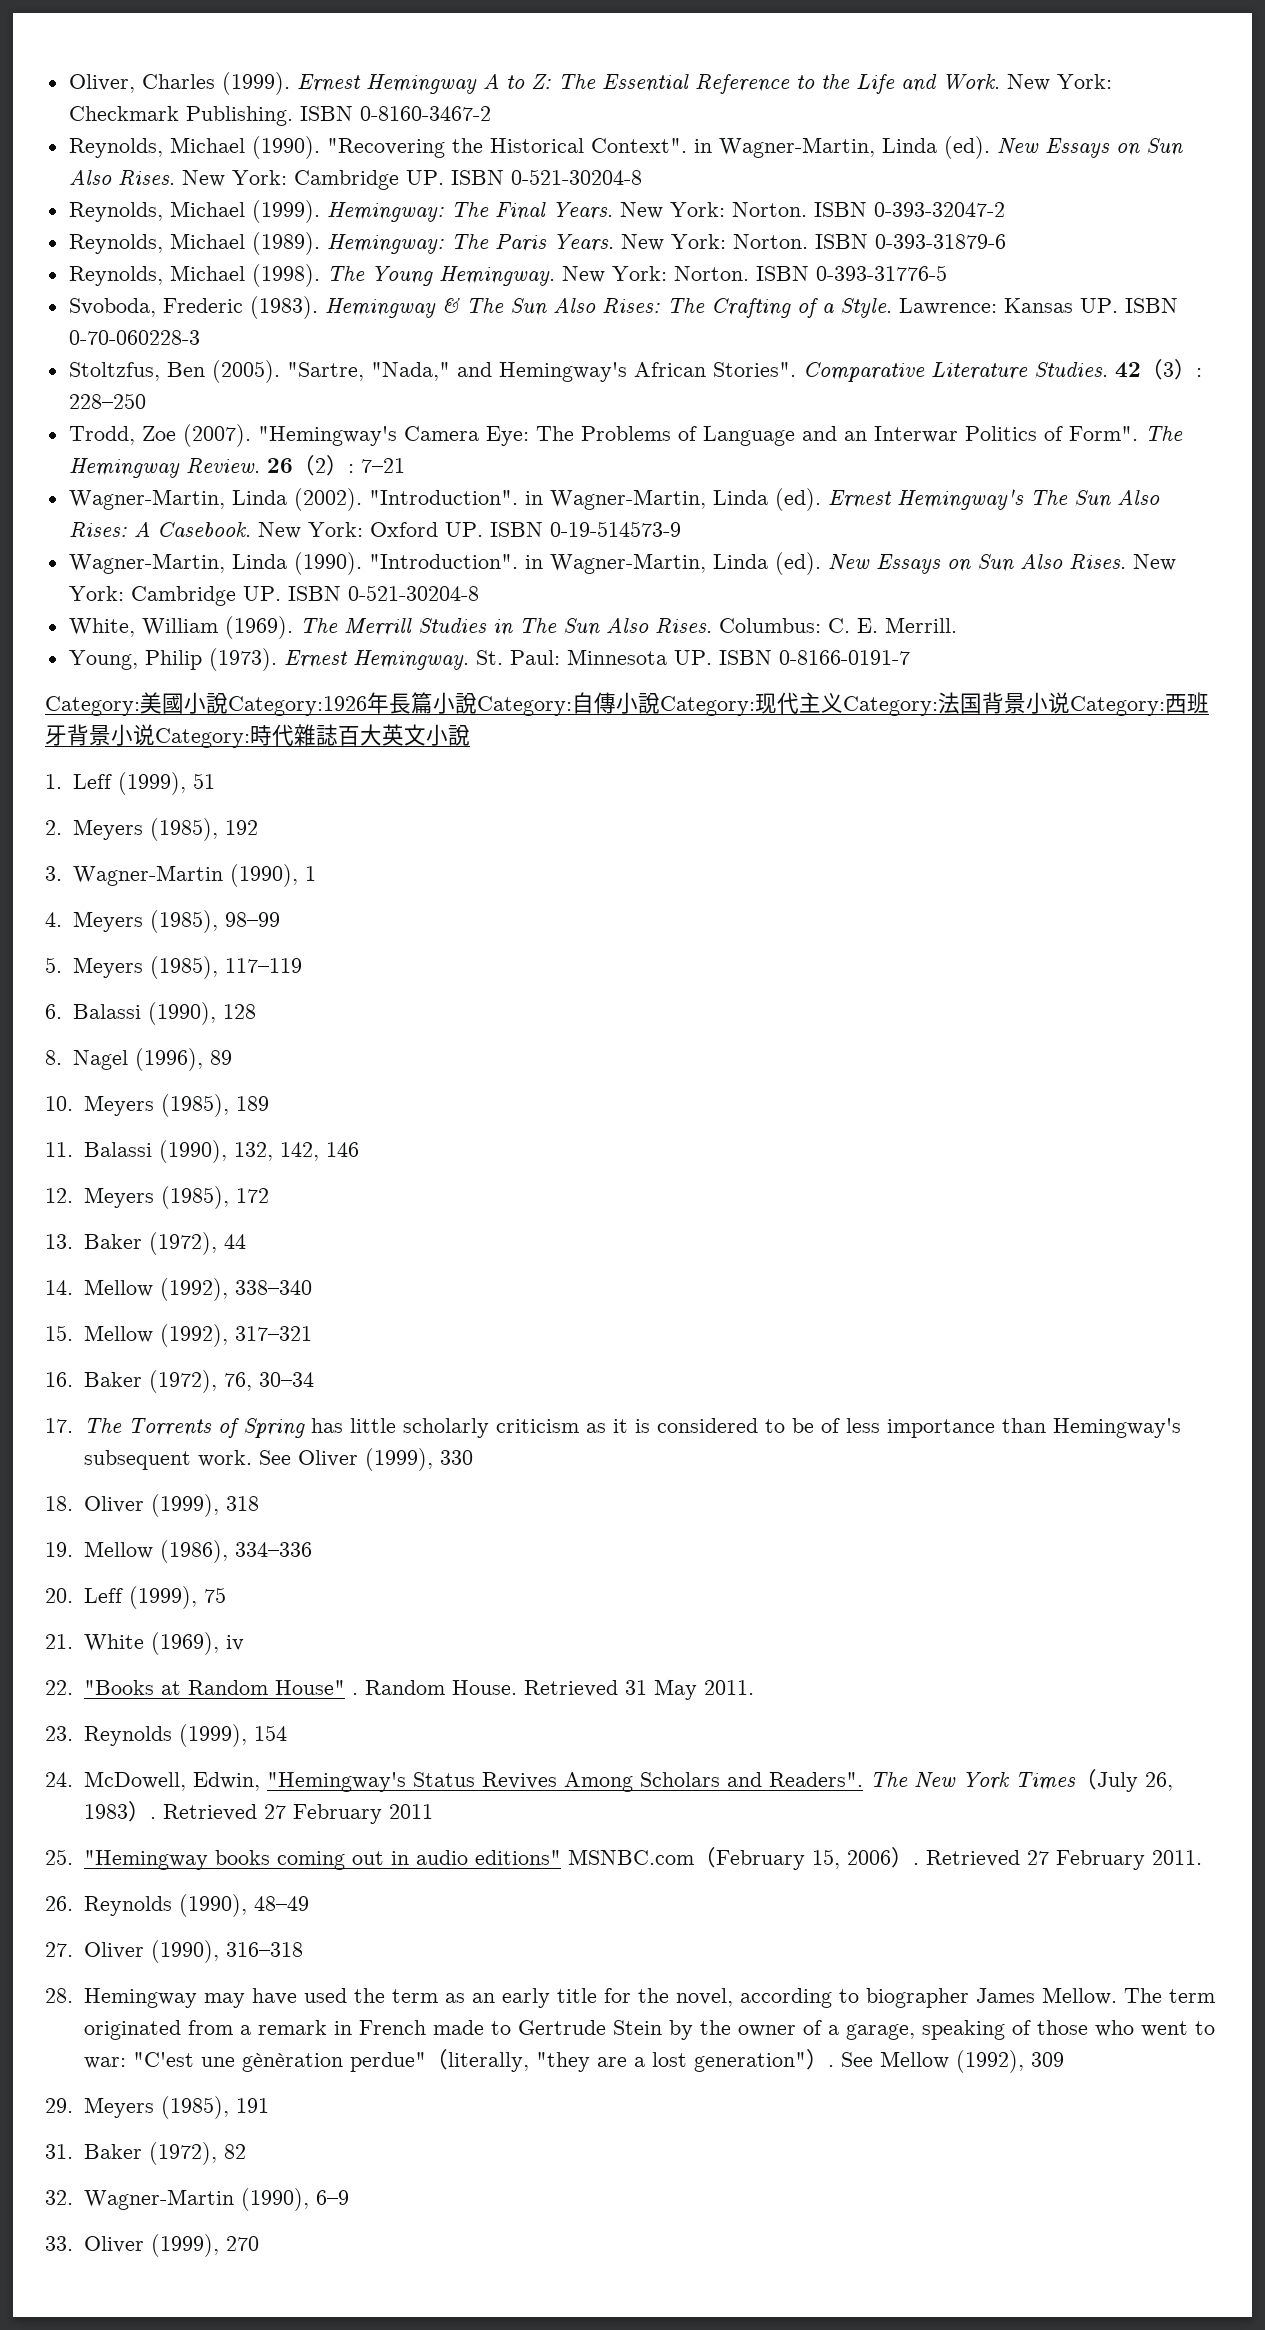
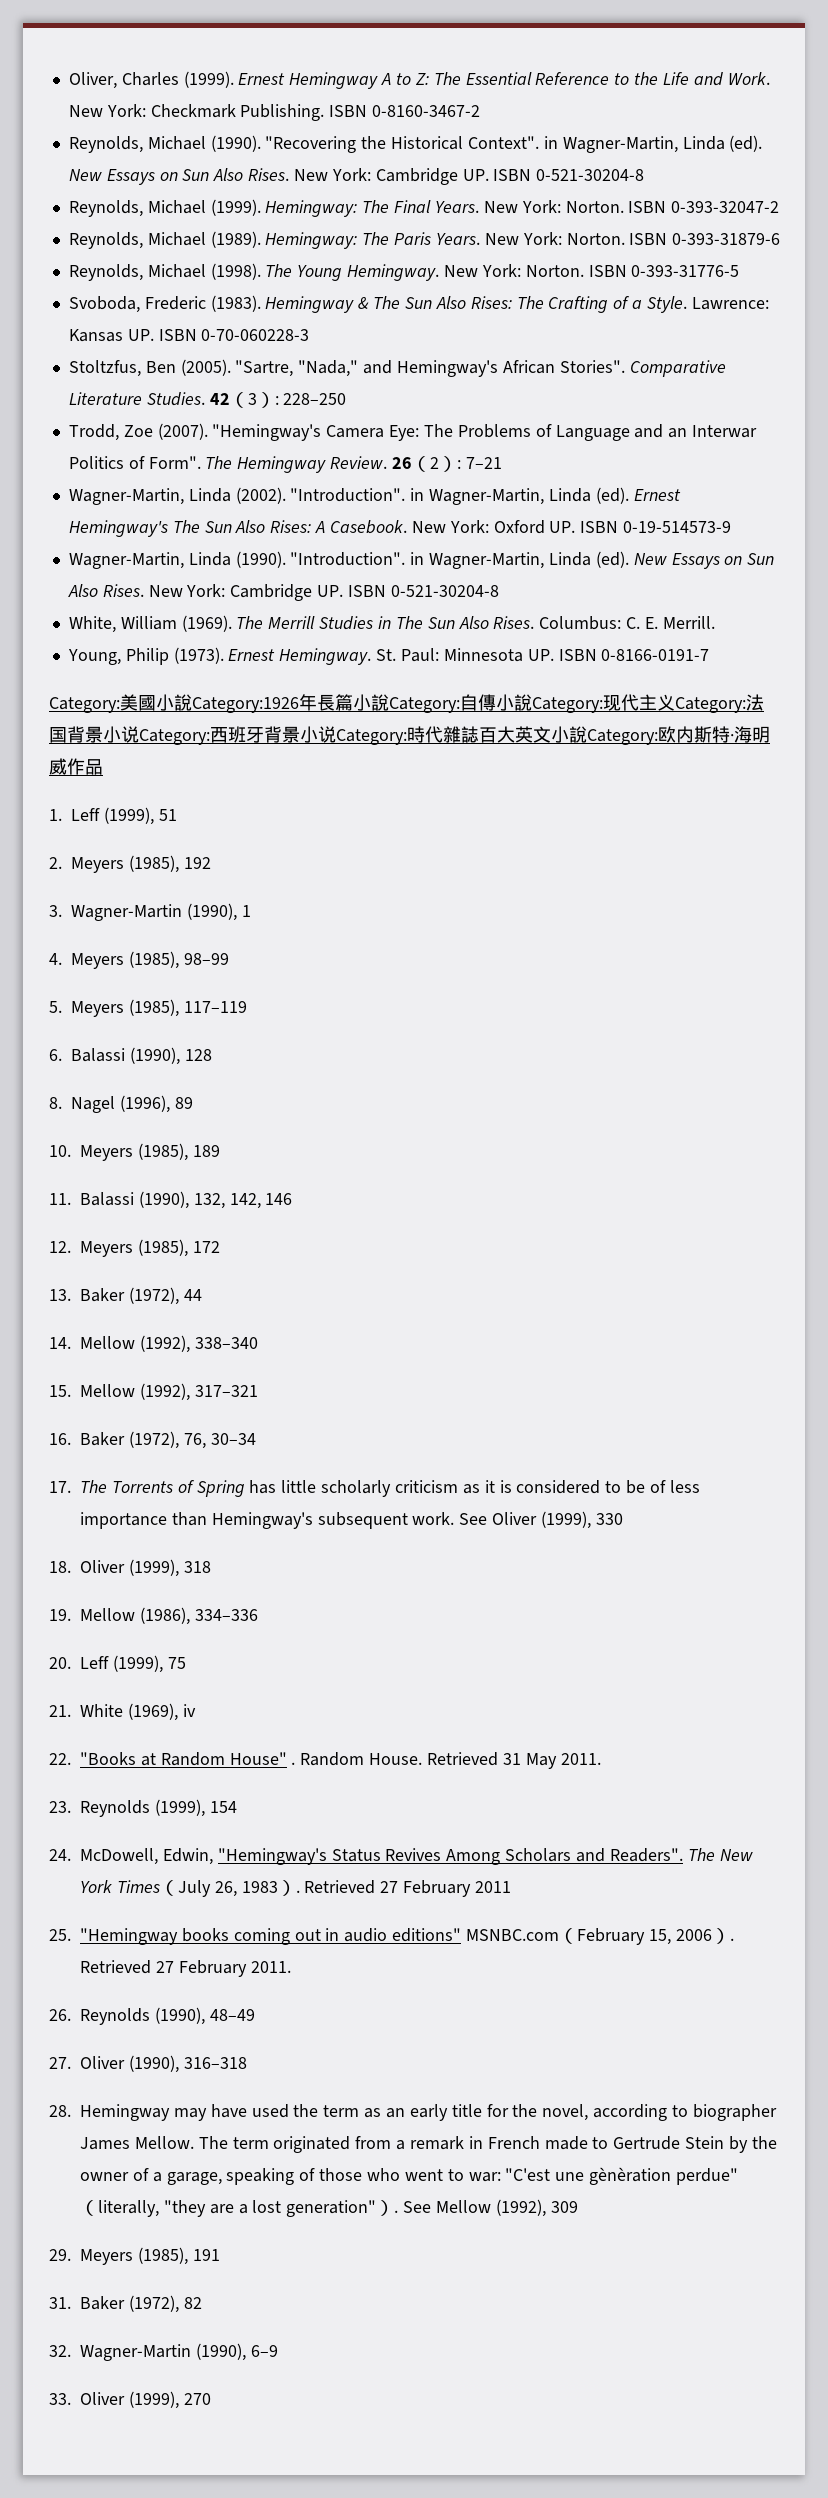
- Category:美國小說Category:1926年長篇小說Category:自傳小說Category:现代主义Category:法国背景小说Category:西班牙背景小说Category:時代雜誌百大英文小說
+ Category:美國小說Category:1926年長篇小說Category:自傳小說Category:现代主义Category:法国背景小说Category:西班牙背景小说Category:時代雜誌百大英文小說Category:欧内斯特·海明威作品

